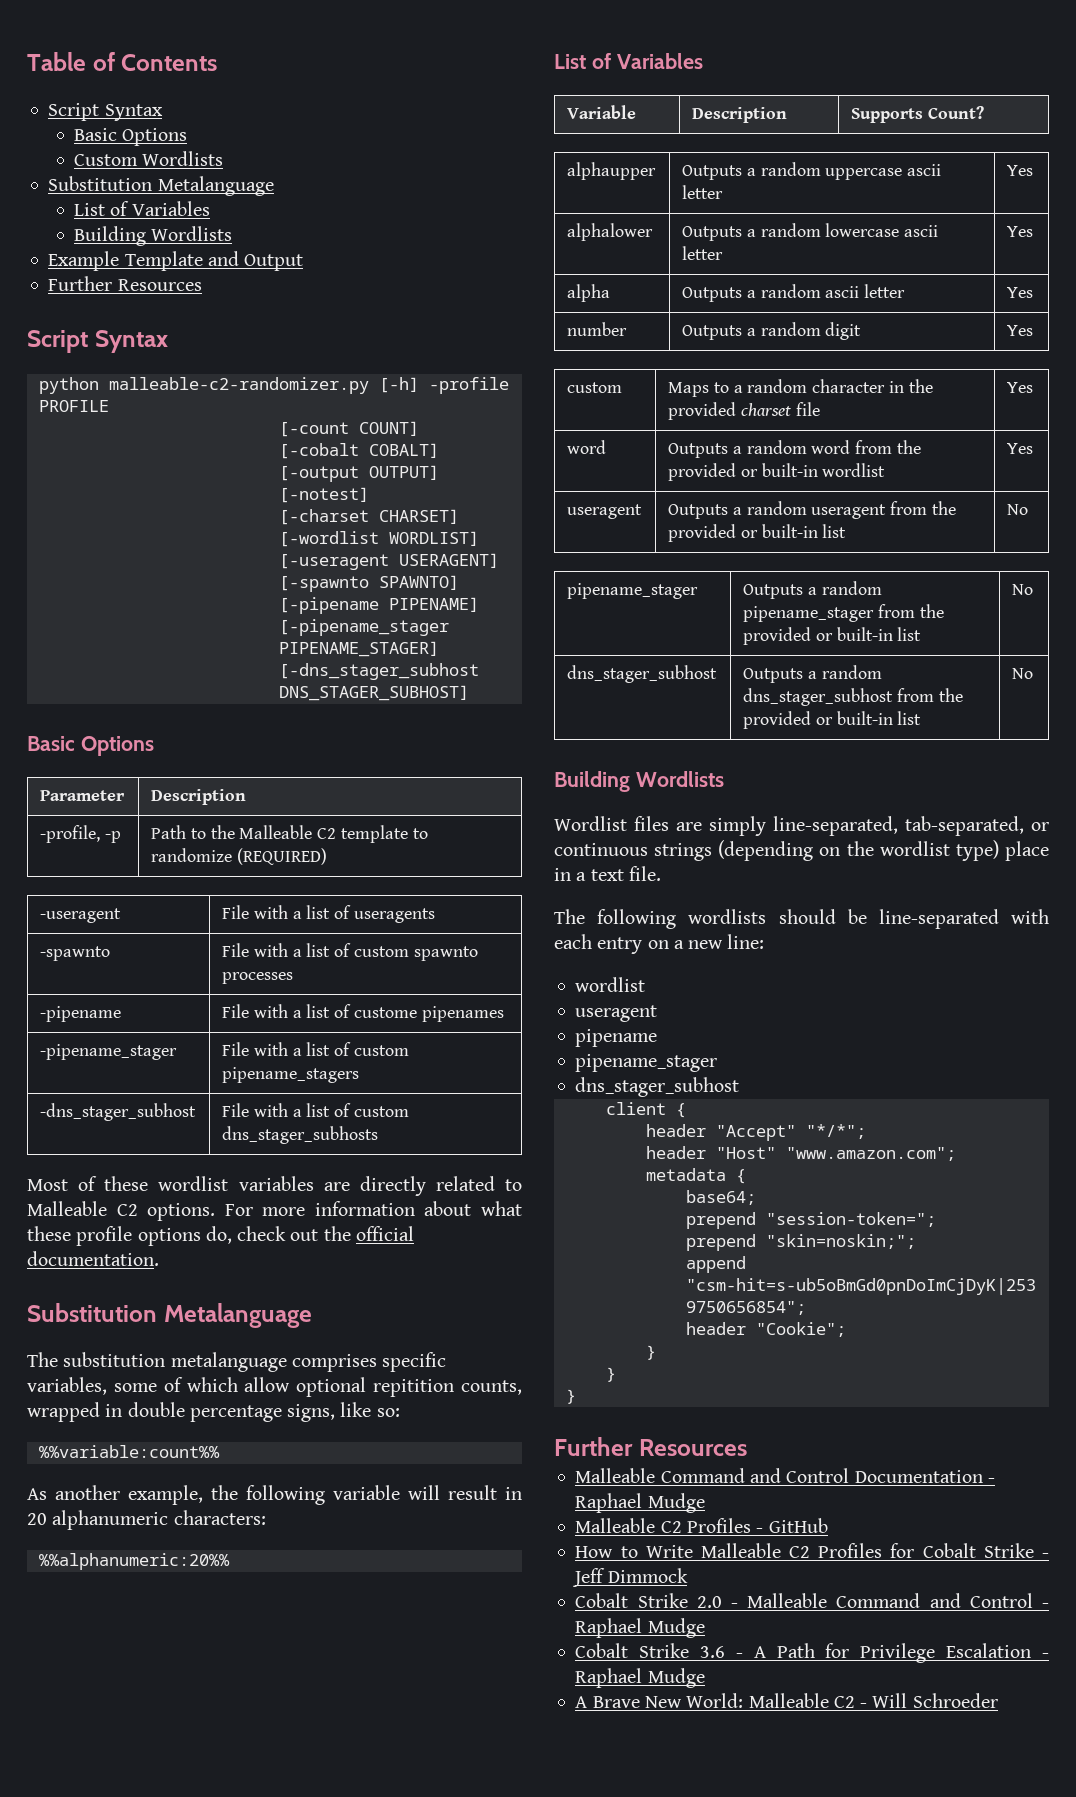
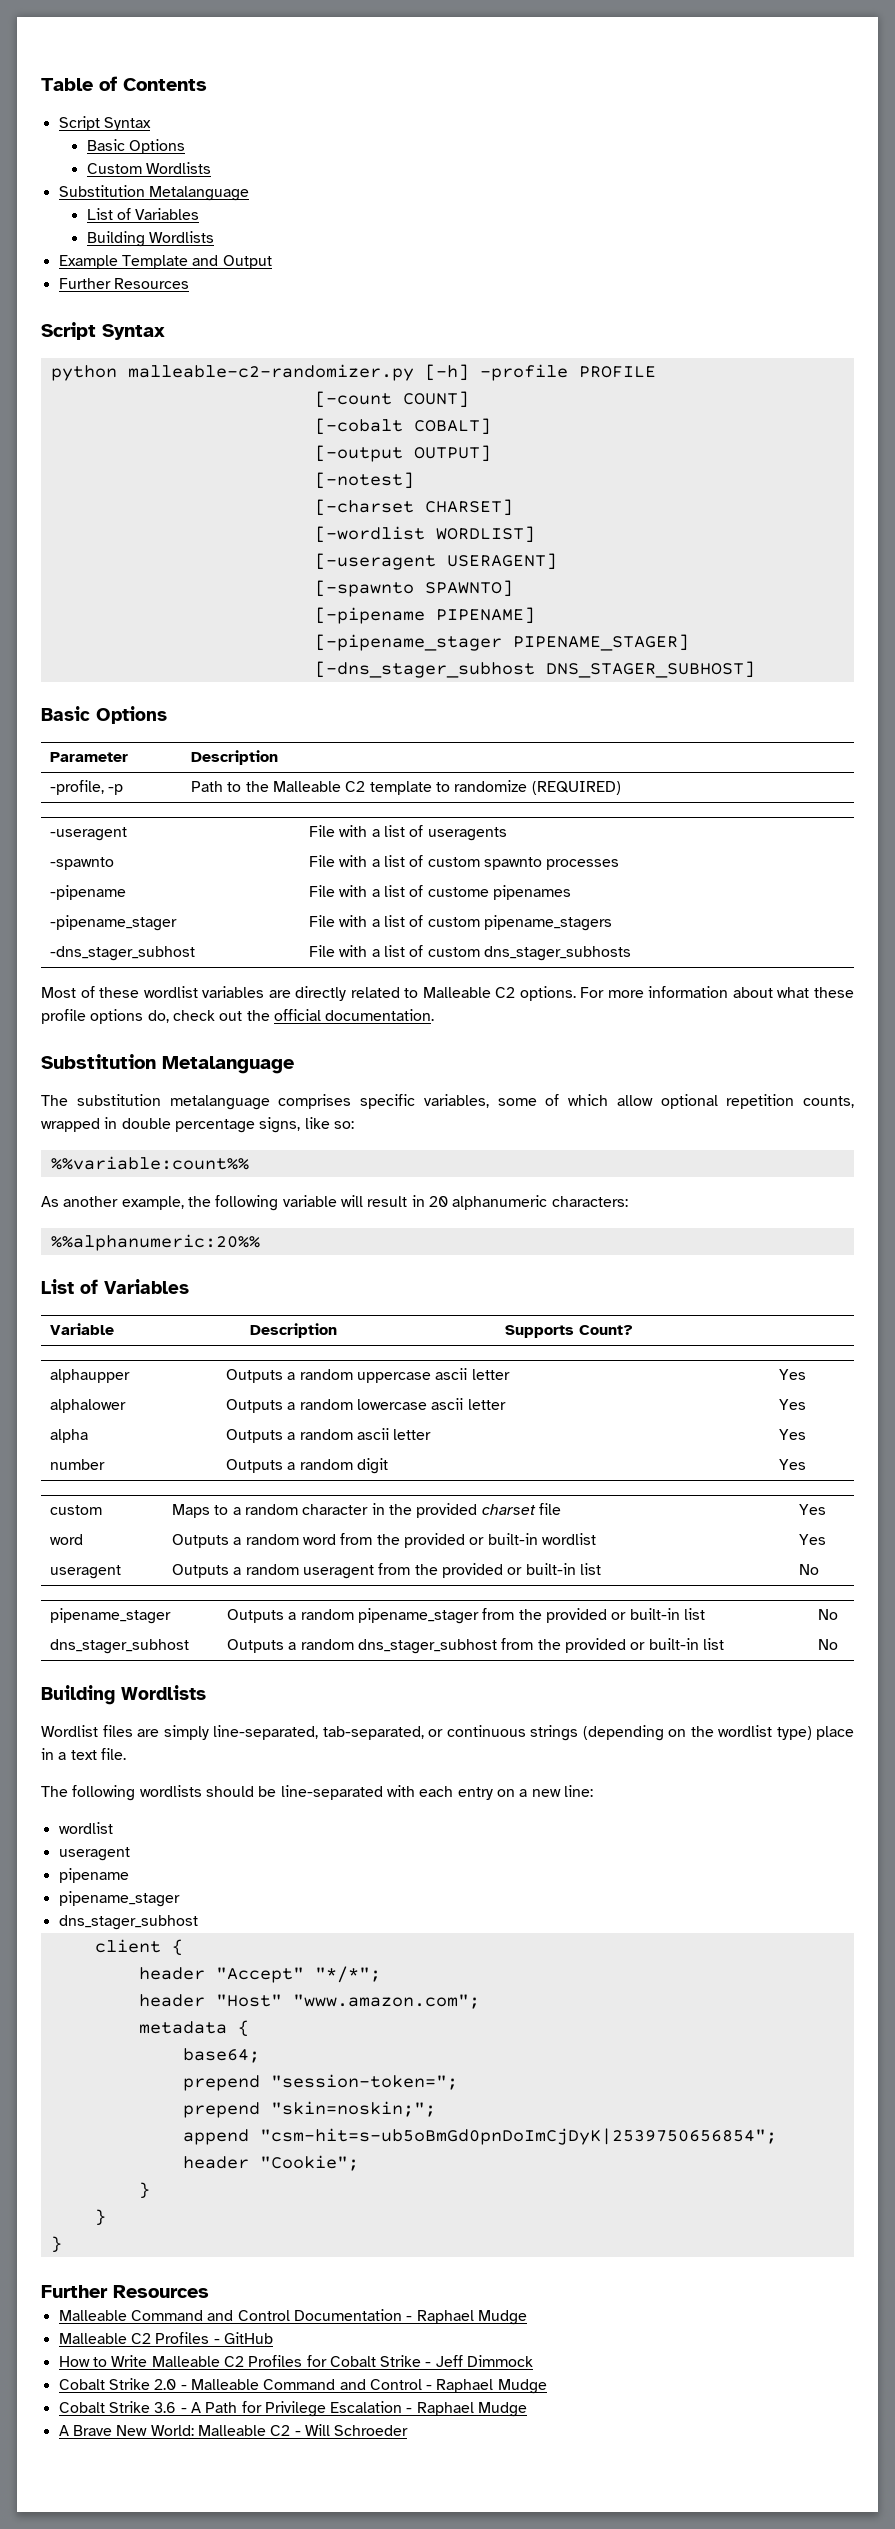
- The substitution metalanguage comprises specific variables, some of which allow optional repitition counts, wrapped in double percentage signs, like so:
+ The substitution metalanguage comprises specific variables, some of which allow optional repetition counts, wrapped in double percentage signs, like so:

